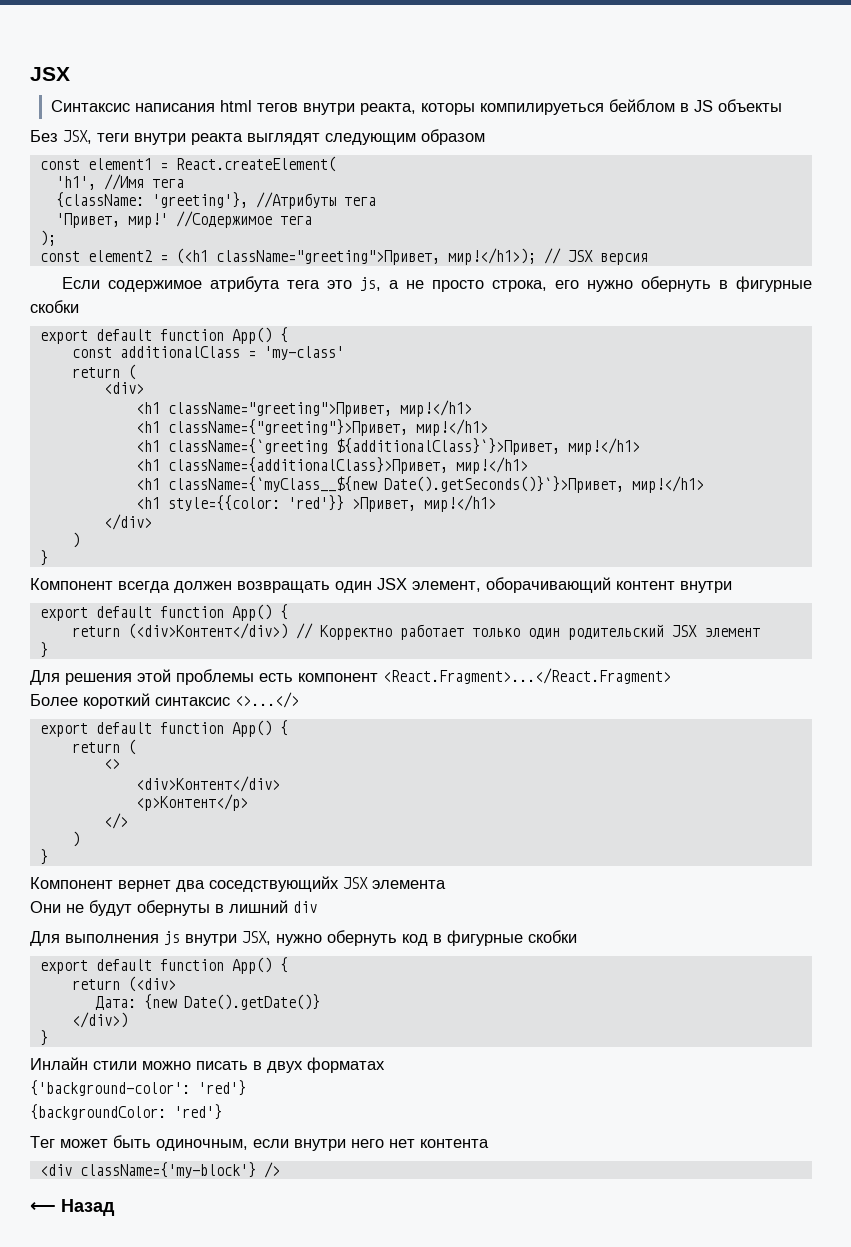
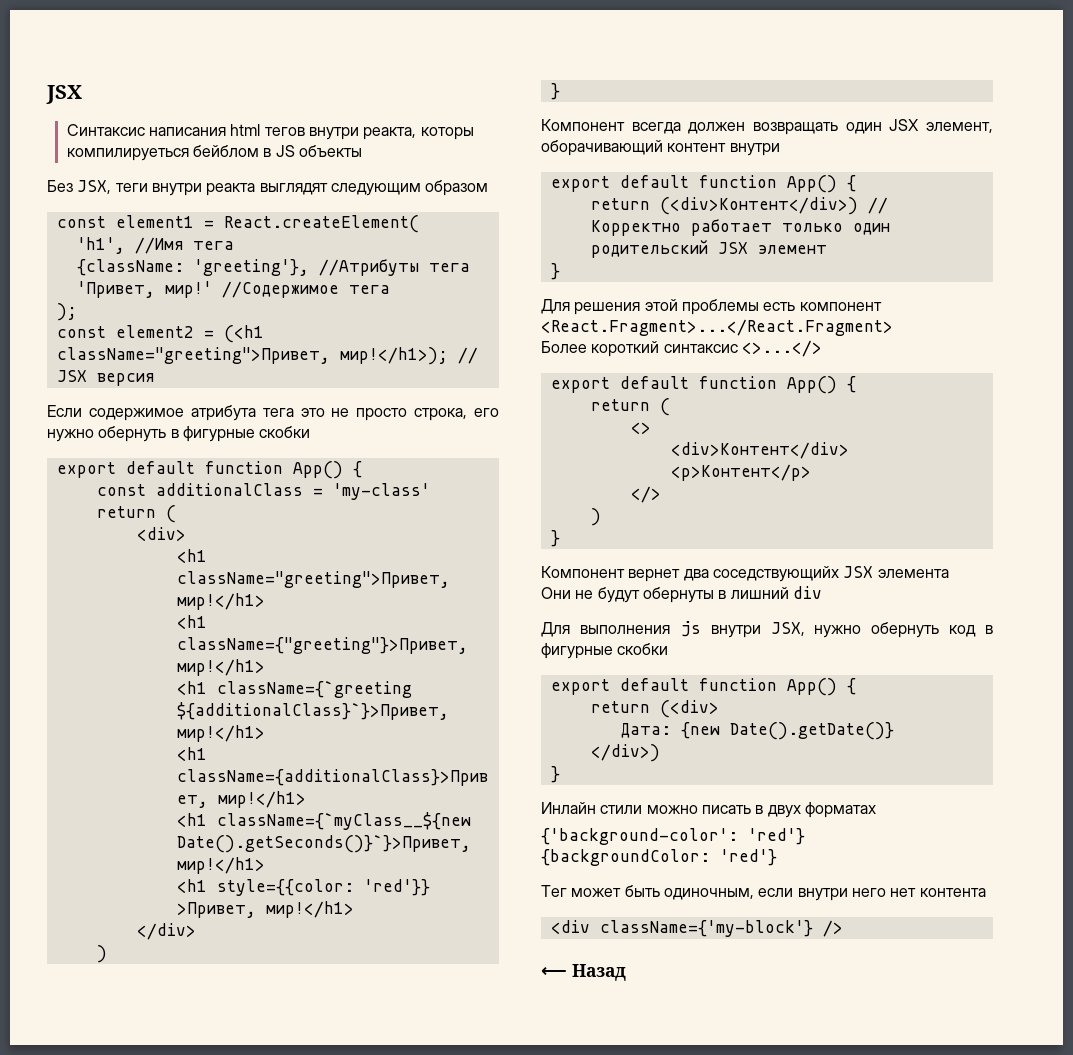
- Если содержимое атрибута тега это js, а не просто строка, его нужно обернуть в фигурные скобки
+ Если содержимое атрибута тега это не просто строка, его нужно обернуть в фигурные скобки

